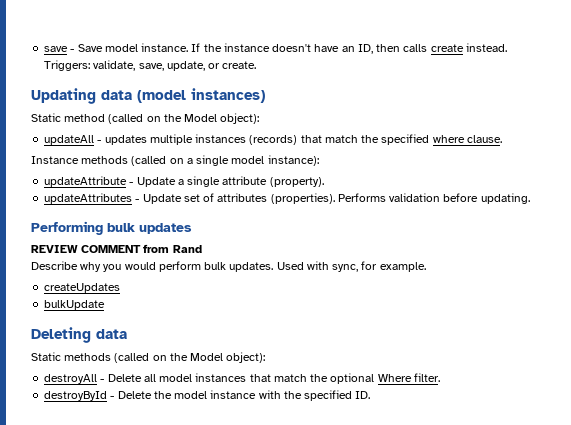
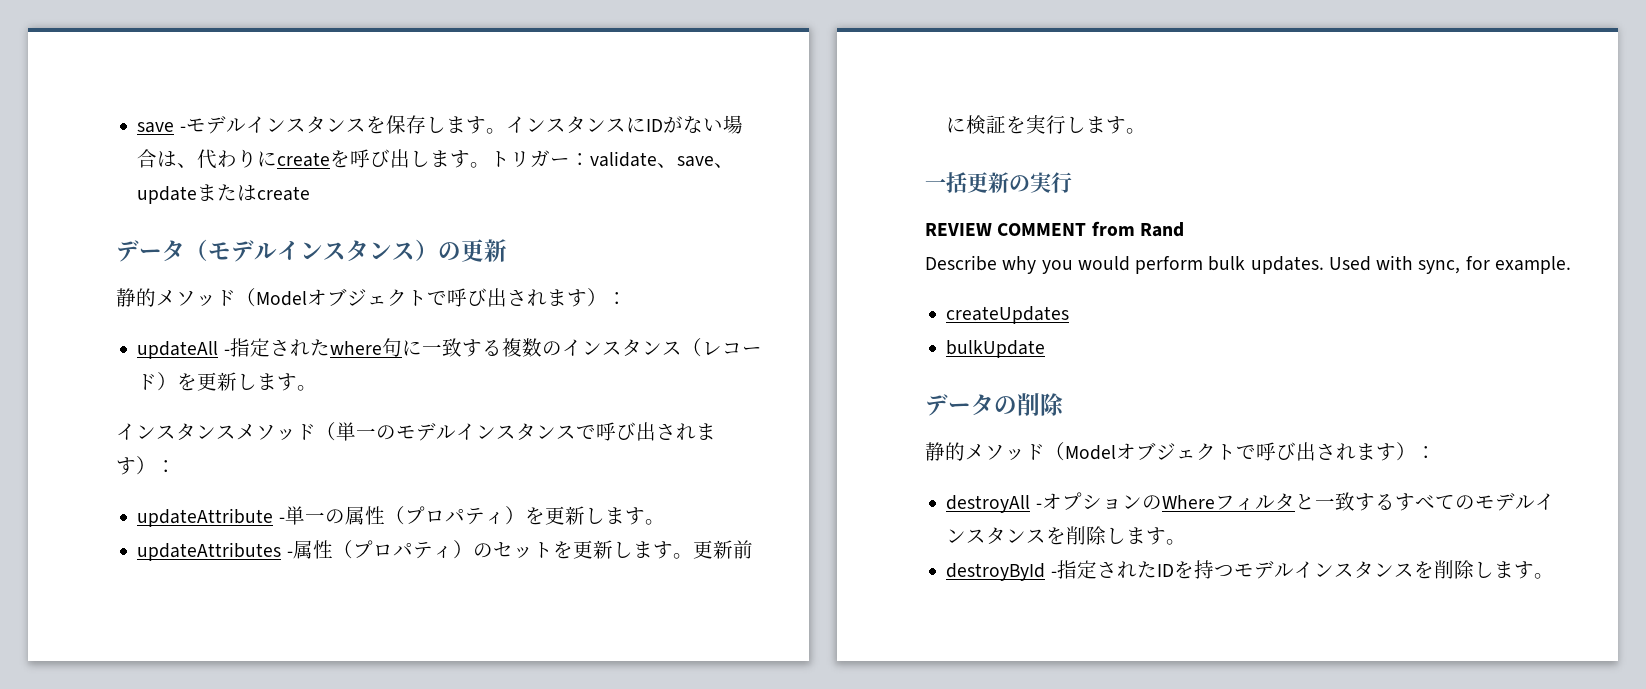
- save - Save model instance. If the instance doesn't have an ID, then calls create instead. Triggers: validate, save, update, or create.
- Updating data (model instances)
- Static method (called on the Model object):
- updateAll - updates multiple instances (records) that match the specified where clause.
- Instance methods (called on a single model instance):
- updateAttribute - Update a single attribute (property).
- updateAttributes - Update set of attributes (properties). Performs validation before updating.
- Performing bulk updates
+ save -モデルインスタンスを保存します。インスタンスにIDがない場合は、代わりにcreateを呼び出します。トリガー：validate、save、updateまたはcreate
+ データ（モデルインスタンス）の更新
+ 静的メソッド（Modelオブジェクトで呼び出されます）：
+ updateAll -指定されたwhere句に一致する複数のインスタンス（レコード）を更新します。
+ インスタンスメソッド（単一のモデルインスタンスで呼び出されます）：
+ updateAttribute -単一の属性（プロパティ）を更新します。
+ updateAttributes -属性（プロパティ）のセットを更新します。更新前に検証を実行します。
+ 一括更新の実行
- Deleting data
- Static methods (called on the Model object):
- destroyAll - Delete all model instances that match the optional Where filter.
- destroyById - Delete the model instance with the specified ID.
+ データの削除
+ 静的メソッド（Modelオブジェクトで呼び出されます）：
+ destroyAll -オプションのWhereフィルタと一致するすべてのモデルインスタンスを削除します。
+ destroyById -指定されたIDを持つモデルインスタンスを削除します。

